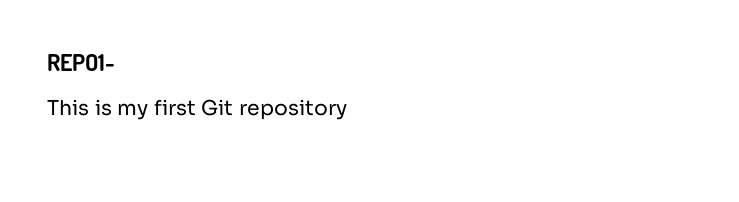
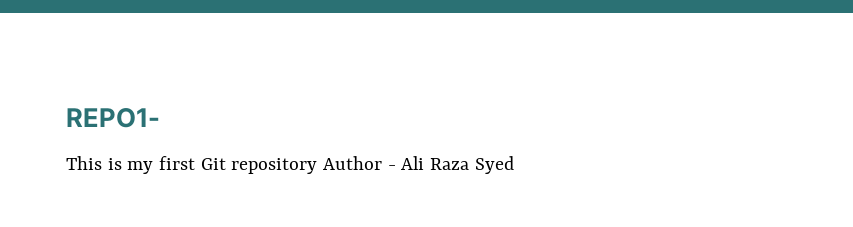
- This is my first Git repository
+ This is my first Git repository Author - Ali Raza Syed

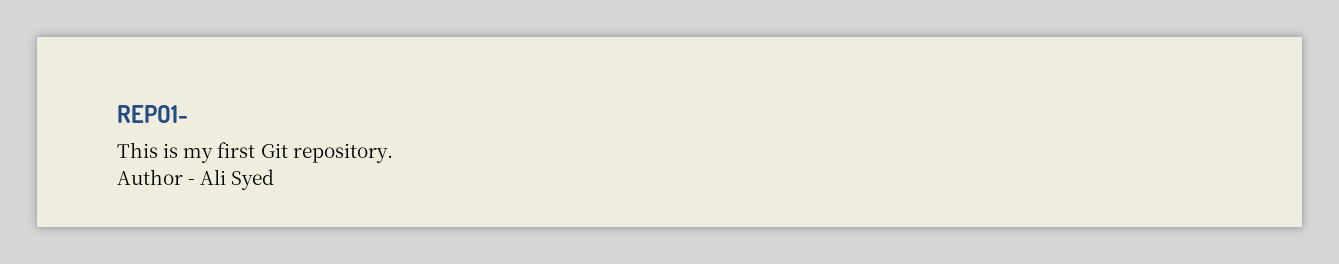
- This is my first Git repository Author - Ali Raza Syed
+ This is my first Git repository.
+ Author - Ali Syed

